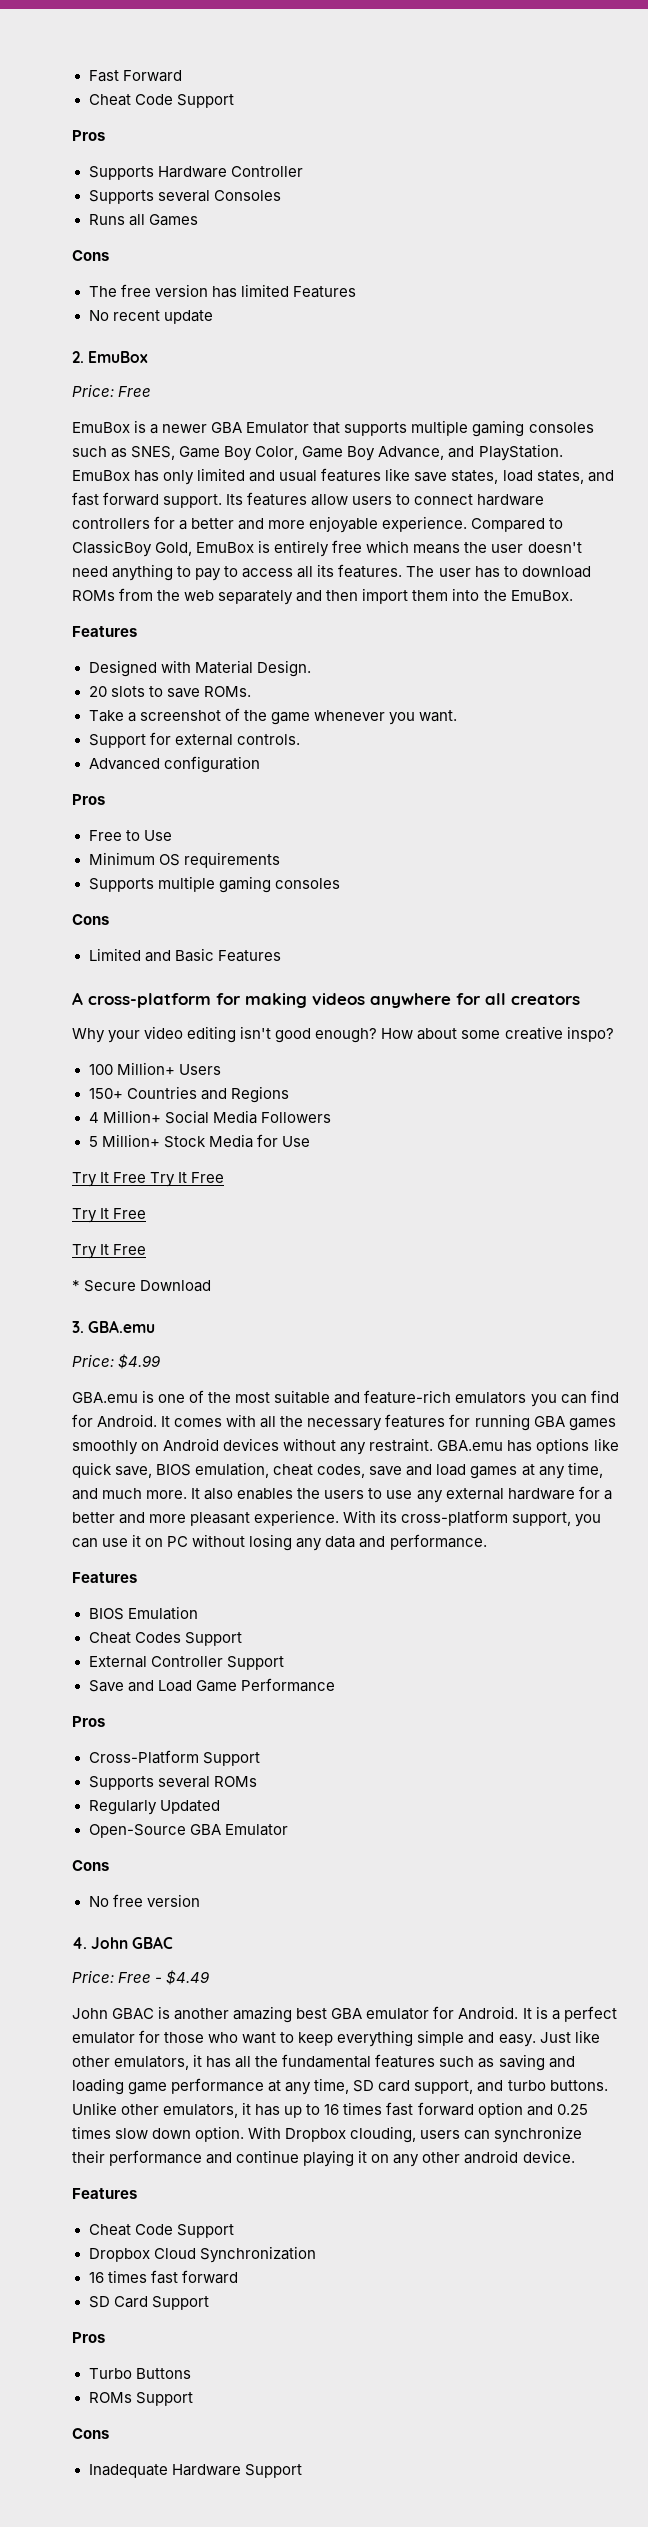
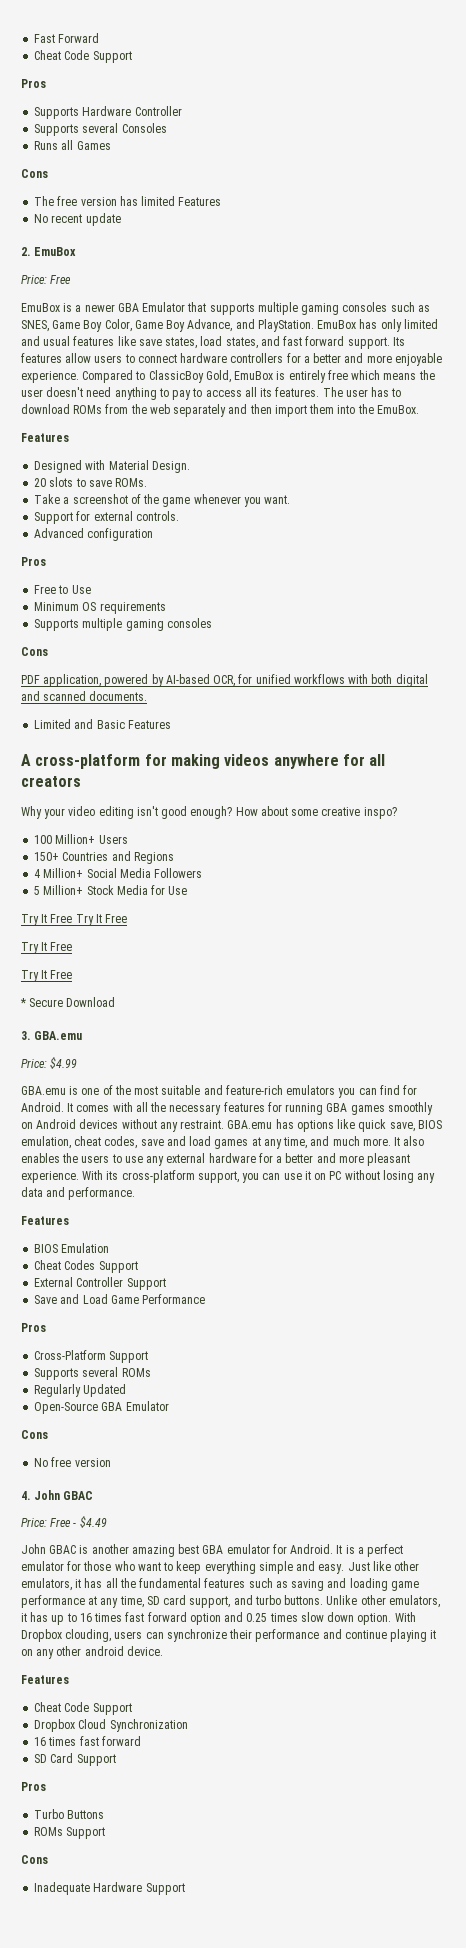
+ PDF application, powered by AI-based OCR, for unified workflows with both digital and scanned documents.

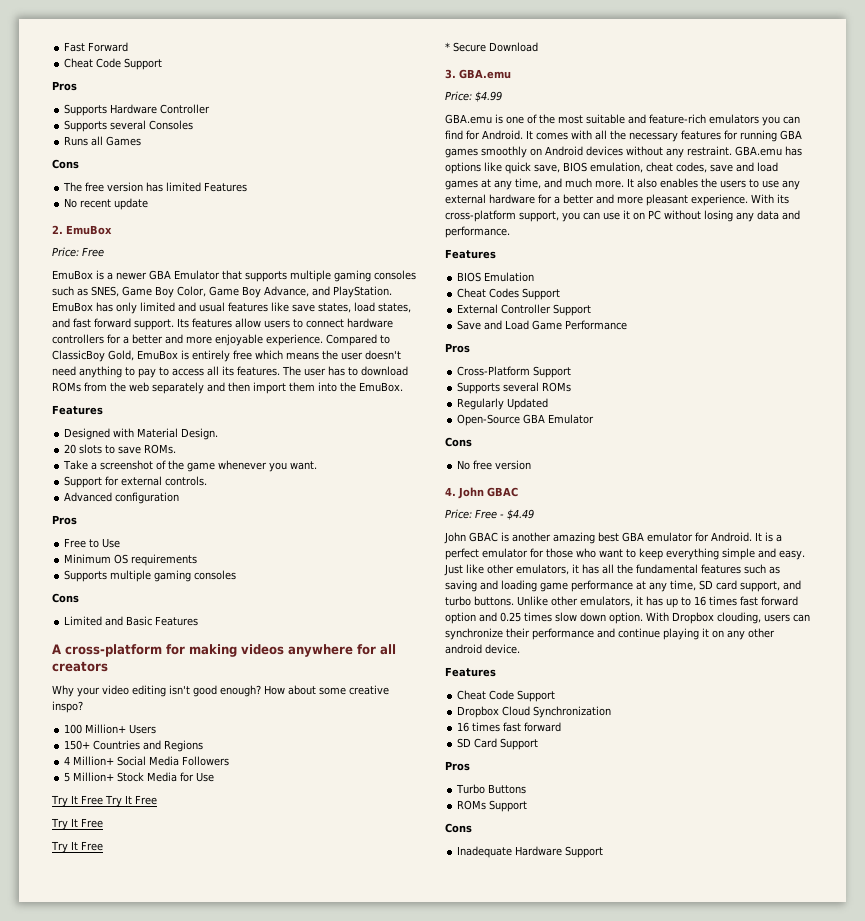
- PDF application, powered by AI-based OCR, for unified workflows with both digital and scanned documents.

